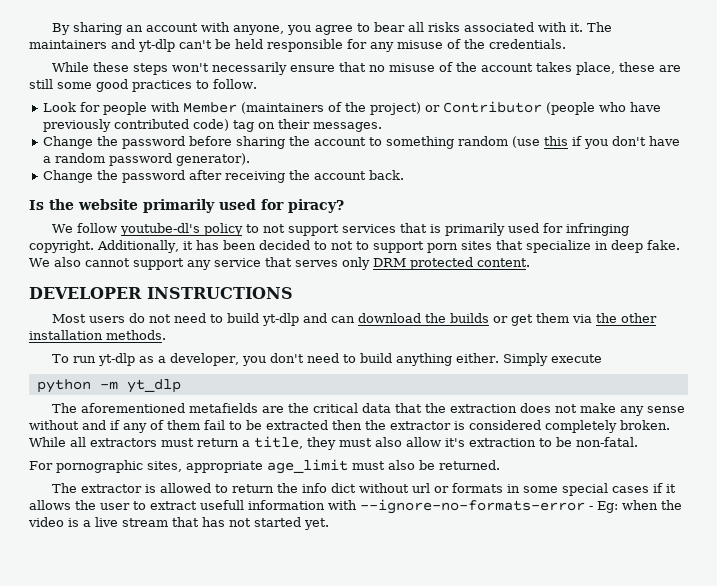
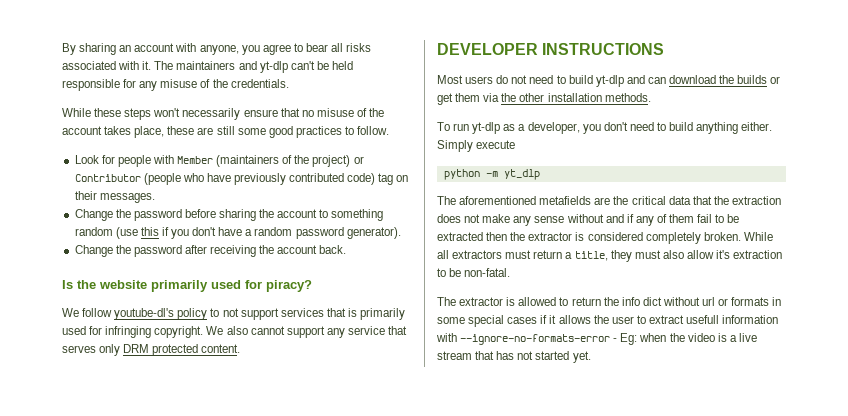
- Additionally, it has been decided to not to support porn sites that specialize in deep fake.
- For pornographic sites, appropriate age_limit must also be returned.

